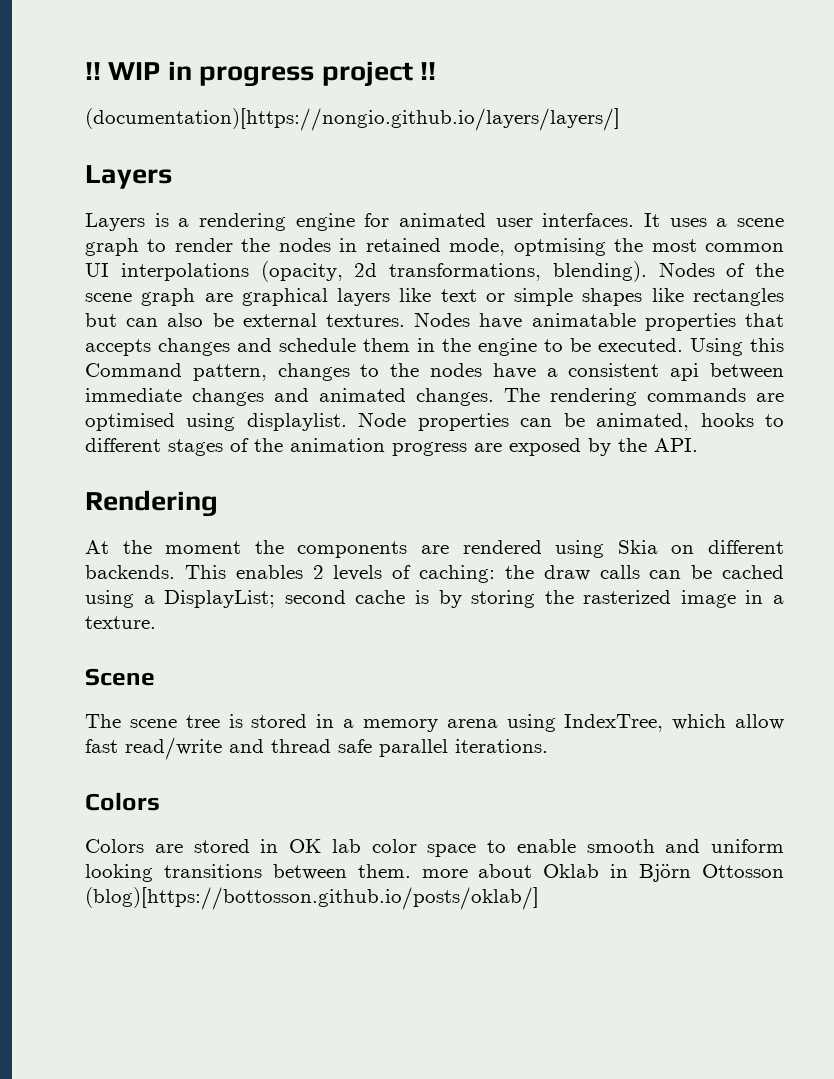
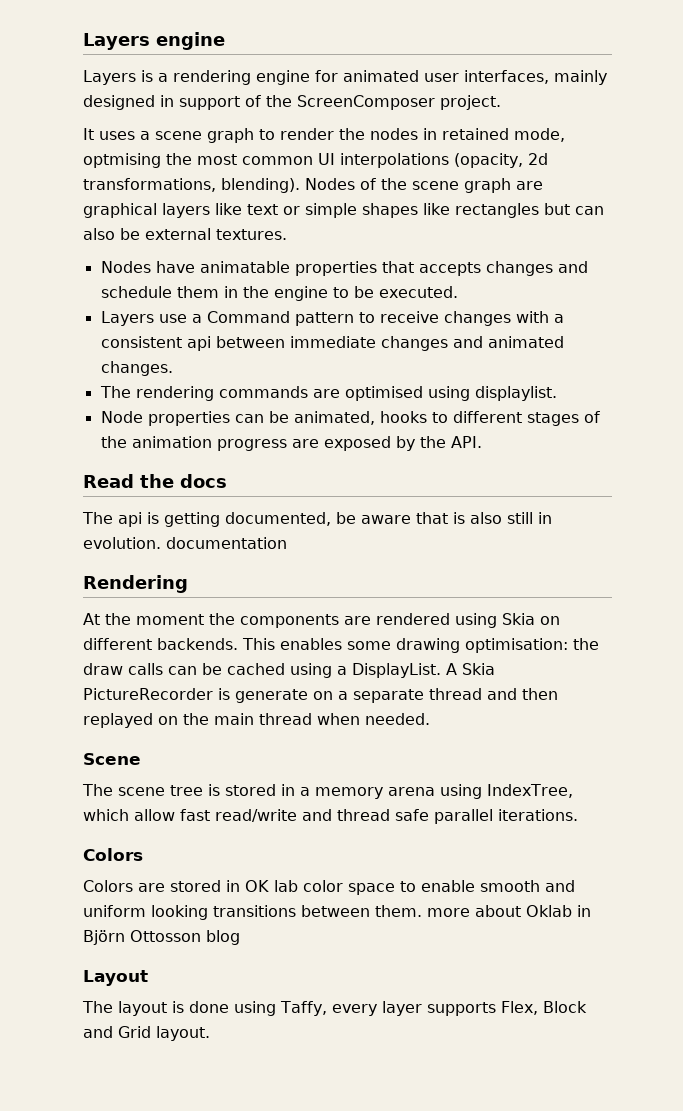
- !! WIP in progress project !!
- (documentation)[https://nongio.github.io/layers/layers/]
- Layers
+ Layers engine
- Layers is a rendering engine for animated user interfaces. It uses a scene graph to render the nodes in retained mode, optmising the most common UI interpolations (opacity, 2d transformations, blending).
+ Layers is a rendering engine for animated user interfaces, mainly designed in support of the ScreenComposer project.
+ It uses a scene graph to render the nodes in retained mode, optmising the most common UI interpolations (opacity, 2d transformations, blending).
- Nodes of the scene graph are graphical layers like text or simple shapes like rectangles but can also be external textures. Nodes have animatable properties that accepts changes and schedule them in the engine to be executed. Using this Command pattern, changes to the nodes have a consistent api between immediate changes and animated changes. The rendering commands are optimised using displaylist. Node properties can be animated, hooks to different stages of the animation progress are exposed by the API.
+ Nodes of the scene graph are graphical layers like text or simple shapes like rectangles but can also be external textures.
+ Nodes have animatable properties that accepts changes and schedule them in the engine to be executed.
+ Layers use a Command pattern to receive changes with a consistent api between immediate changes and animated changes.
+ The rendering commands are optimised using displaylist.
+ Node properties can be animated, hooks to different stages of the animation progress are exposed by the API.
+ Read the docs
+ The api is getting documented, be aware that is also still in evolution. documentation
- This enables 2 levels of caching: the draw calls can be cached using a DisplayList; second cache is by storing the rasterized image in a texture.
+ This enables some drawing optimisation: the draw calls can be cached using a DisplayList. A Skia PictureRecorder is generate on a separate thread and then replayed on the main thread when needed.
- Colors are stored in OK lab color space to enable smooth and uniform looking transitions between them. more about Oklab in Björn Ottosson (blog)[https://bottosson.github.io/posts/oklab/]
+ Colors are stored in OK lab color space to enable smooth and uniform looking transitions between them. more about Oklab in Björn Ottosson blog
+ Layout
+ The layout is done using Taffy, every layer supports Flex, Block and Grid layout.

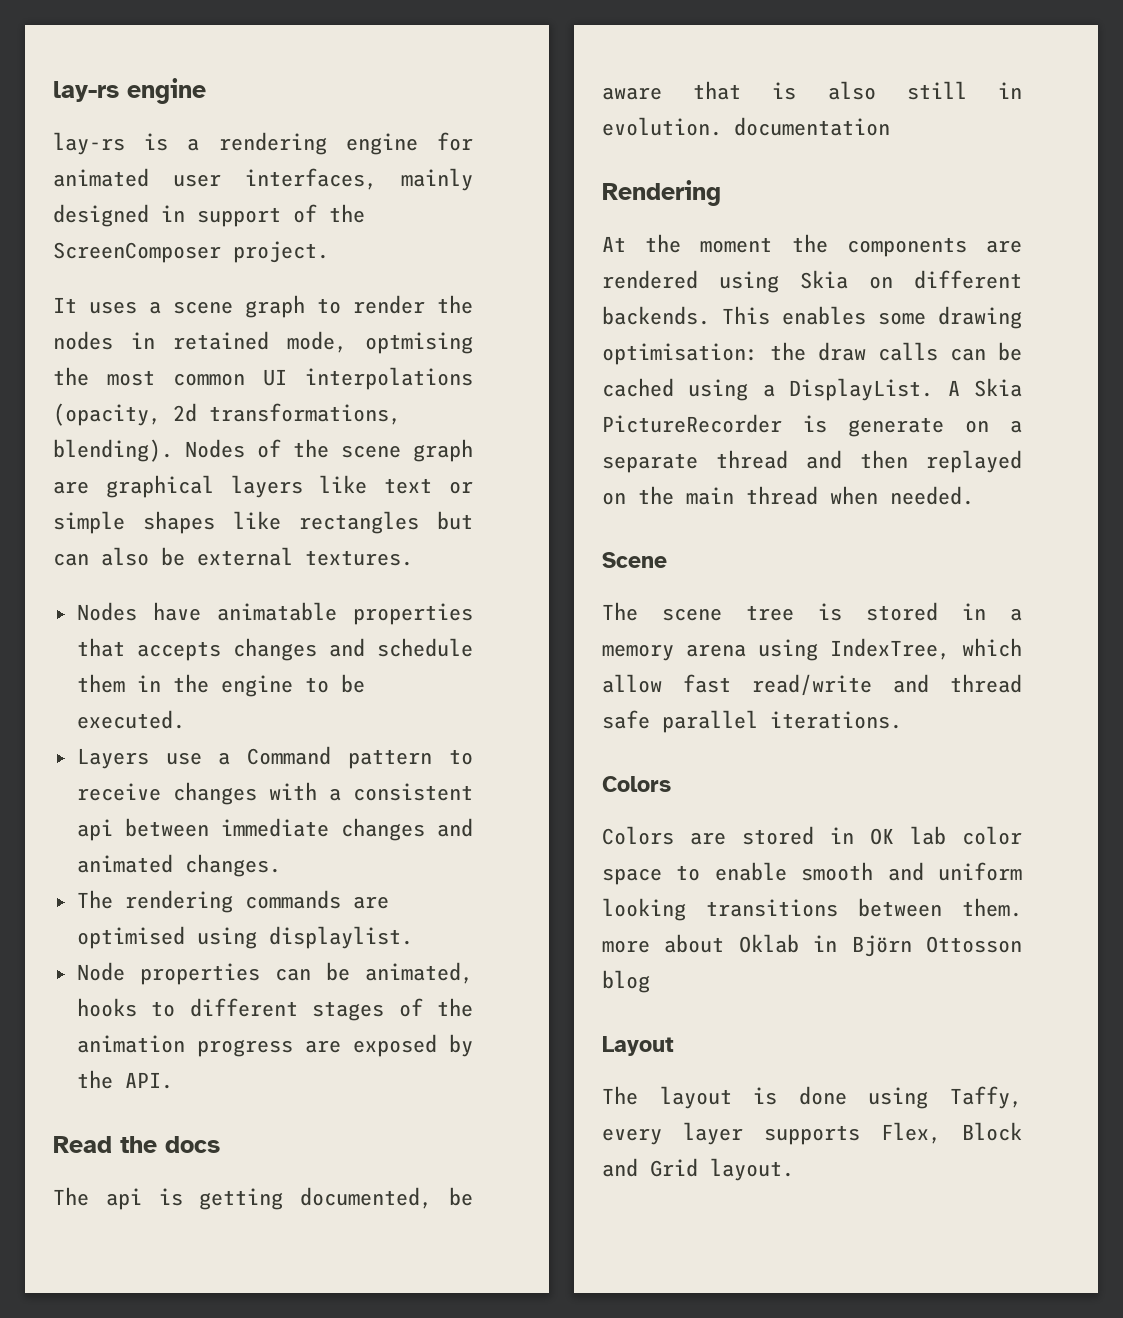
- Layers engine
+ lay-rs engine
- Layers is a rendering engine for animated user interfaces, mainly designed in support of the ScreenComposer project.
+ lay-rs is a rendering engine for animated user interfaces, mainly designed in support of the ScreenComposer project.

